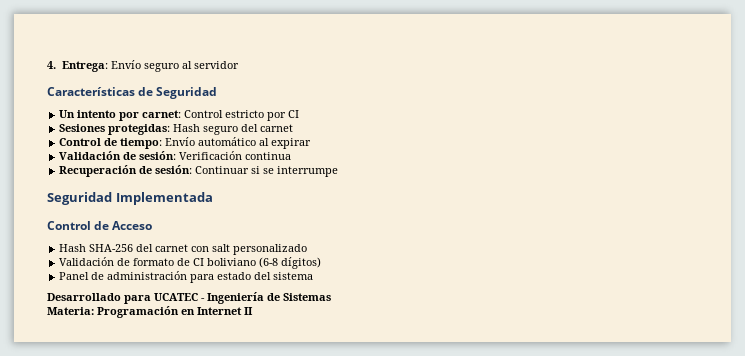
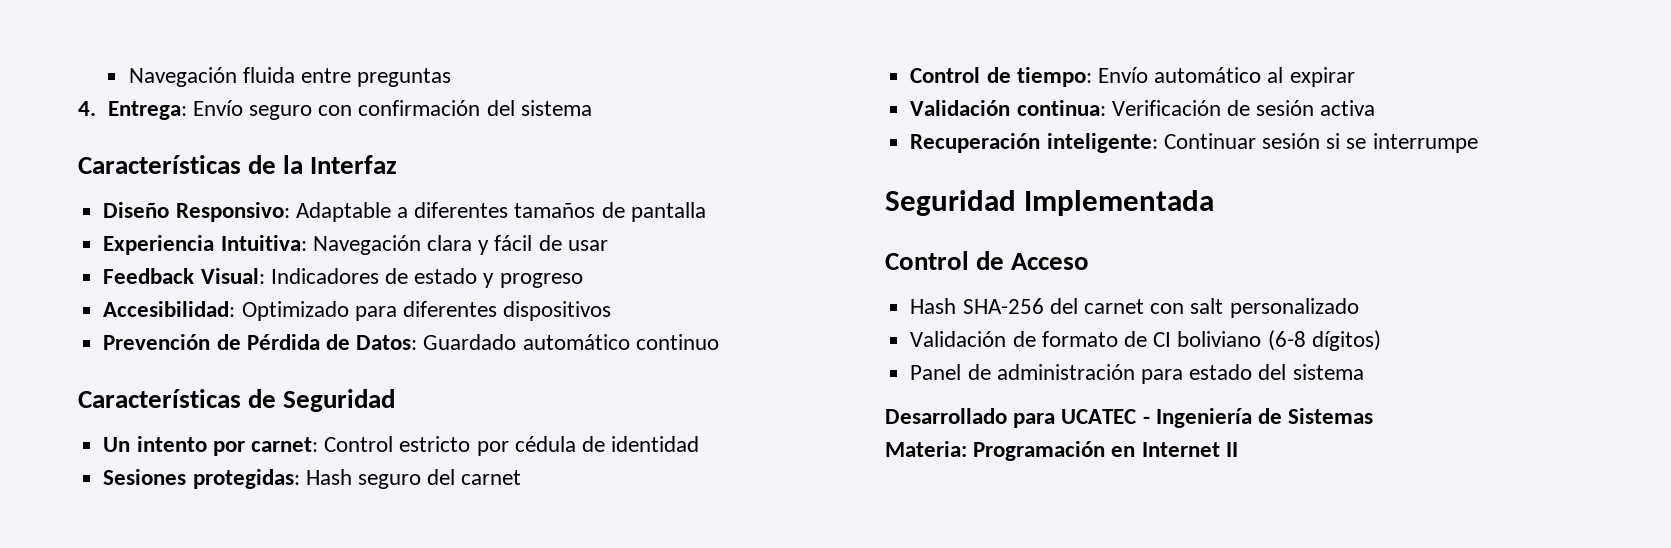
- 4. Entrega: Envío seguro al servidor
+ Navegación fluida entre preguntas
+ 4. Entrega: Envío seguro con confirmación del sistema
+ Características de la Interfaz
+ Diseño Responsivo: Adaptable a diferentes tamaños de pantalla
+ Experiencia Intuitiva: Navegación clara y fácil de usar
+ Feedback Visual: Indicadores de estado y progreso
+ Accesibilidad: Optimizado para diferentes dispositivos
+ Prevención de Pérdida de Datos: Guardado automático continuo
- Un intento por carnet: Control estricto por CI
+ Un intento por carnet: Control estricto por cédula de identidad
- Validación de sesión: Verificación continua
- Recuperación de sesión: Continuar si se interrumpe
+ Validación continua: Verificación de sesión activa
+ Recuperación inteligente: Continuar sesión si se interrumpe

